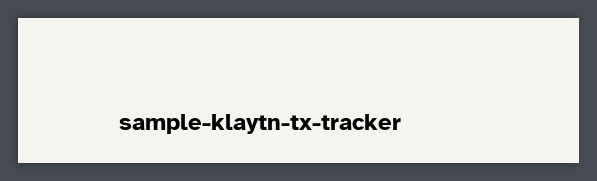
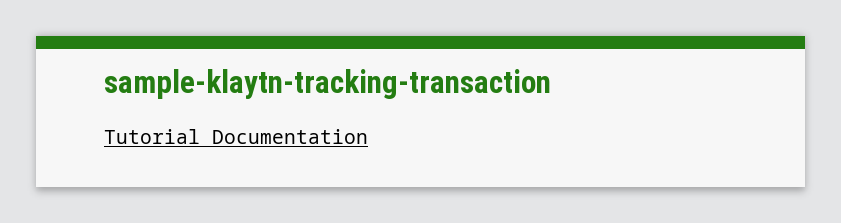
- sample-klaytn-tx-tracker
+ sample-klaytn-tracking-transaction
+ Tutorial Documentation

